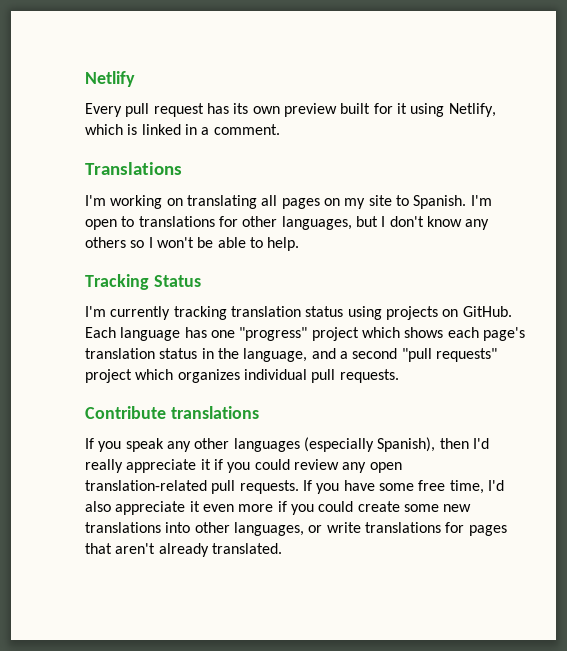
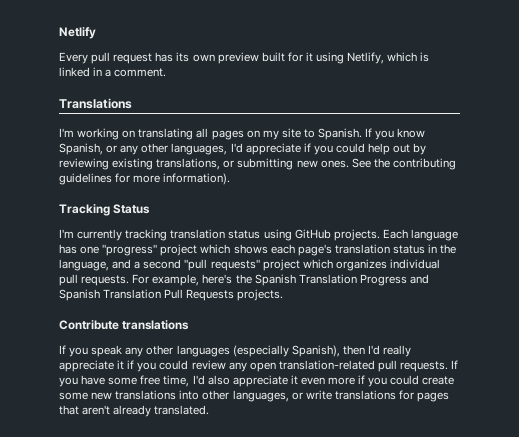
- I'm open to translations for other languages, but I don't know any others so I won't be able to help.
+ If you know Spanish, or any other languages, I'd appreciate if you could help out by reviewing existing translations, or submitting new ones. See the contributing guidelines for more information).
- I'm currently tracking translation status using projects on GitHub.
+ I'm currently tracking translation status using GitHub projects.
+ For example, here's the Spanish Translation Progress and Spanish Translation Pull Requests projects.

